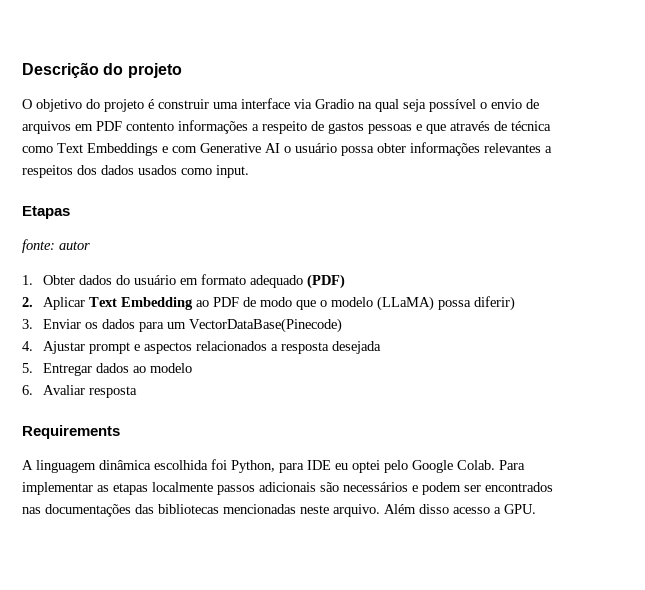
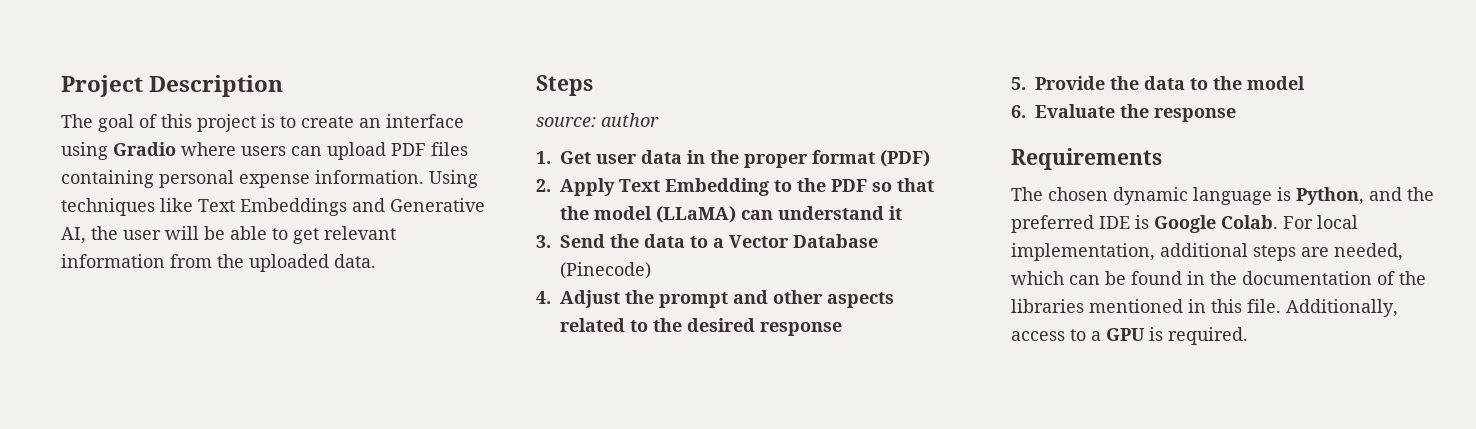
- Descrição do projeto
- O objetivo do projeto é construir uma interface via Gradio na qual seja possível o envio de arquivos em PDF contento informações a respeito de gastos pessoas e que através de técnica como Text Embeddings e com Generative AI o usuário possa obter informações relevantes a respeitos dos dados usados como input.
- Etapas
- fonte: autor
- 1. Obter dados do usuário em formato adequado (PDF)
+ Project Description
+ The goal of this project is to create an interface using Gradio where users can upload PDF files containing personal expense information. Using techniques like Text Embeddings and Generative AI, the user will be able to get relevant information from the uploaded data.
+ Steps
+ source: author
+ 1. Get user data in the proper format (PDF)
- 2. Aplicar Text Embedding ao PDF de modo que o modelo (LLaMA) possa diferir)
- 3. Enviar os dados para um VectorDataBase(Pinecode)
- 4. Ajustar prompt e aspectos relacionados a resposta desejada
- 5. Entregar dados ao modelo
- 6. Avaliar resposta
+ 2. Apply Text Embedding to the PDF so that the model (LLaMA) can understand it
+ 3. Send the data to a Vector Database (Pinecode)
+ 4. Adjust the prompt and other aspects related to the desired response
+ 5. Provide the data to the model
+ 6. Evaluate the response
  Requirements
- A linguagem dinâmica escolhida foi Python, para IDE eu optei pelo Google Colab. Para implementar as etapas localmente passos adicionais são necessários e podem ser encontrados nas documentações das bibliotecas mencionadas neste arquivo. Além disso acesso a GPU.
+ The chosen dynamic language is Python, and the preferred IDE is Google Colab. For local implementation, additional steps are needed, which can be found in the documentation of the libraries mentioned in this file. Additionally, access to a GPU is required.

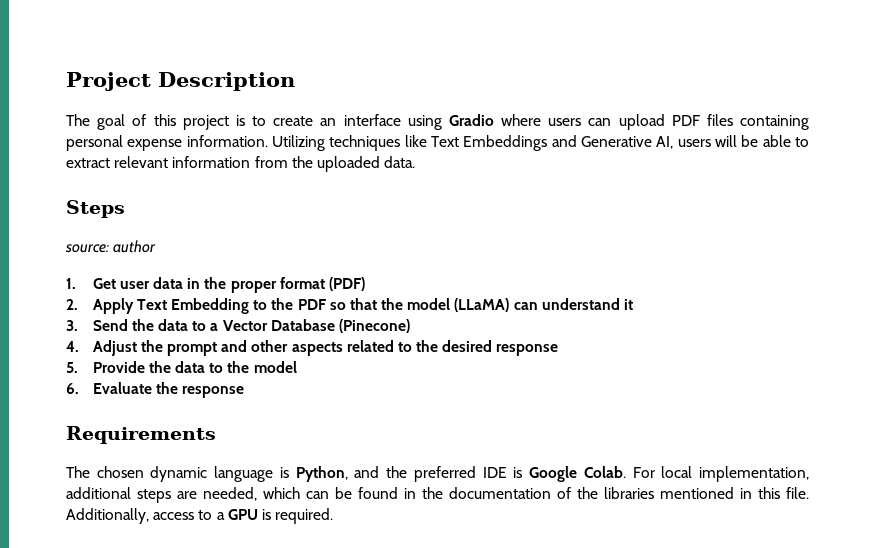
- Using techniques like Text Embeddings and Generative AI, the user will be able to get relevant information from the uploaded data.
+ Utilizing techniques like Text Embeddings and Generative AI, users will be able to extract relevant information from the uploaded data.
- 3. Send the data to a Vector Database (Pinecode)
+ 3. Send the data to a Vector Database (Pinecone)

